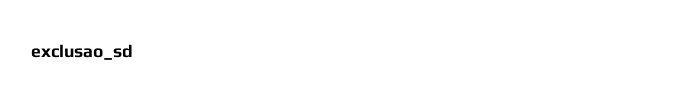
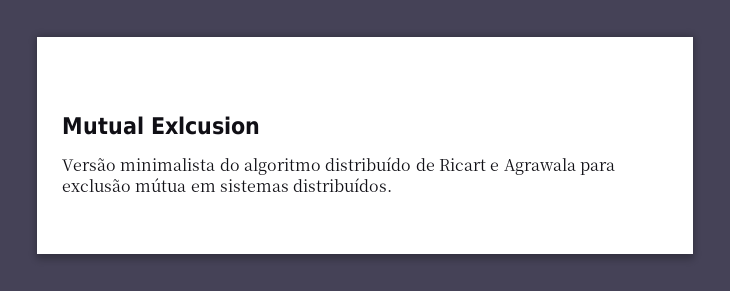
- exclusao_sd
+ Mutual Exlcusion
+ Versão minimalista do algoritmo distribuído de Ricart e Agrawala para exclusão mútua em sistemas distribuídos.

